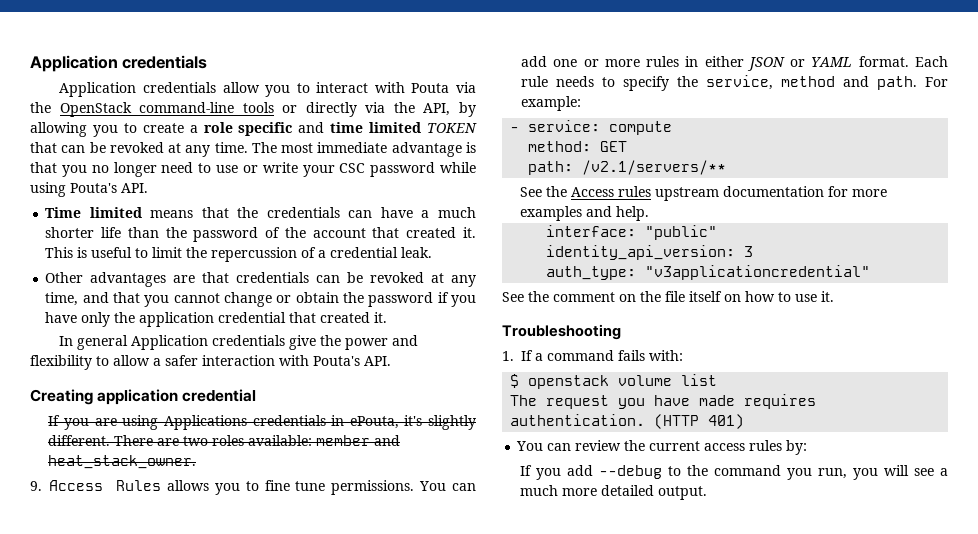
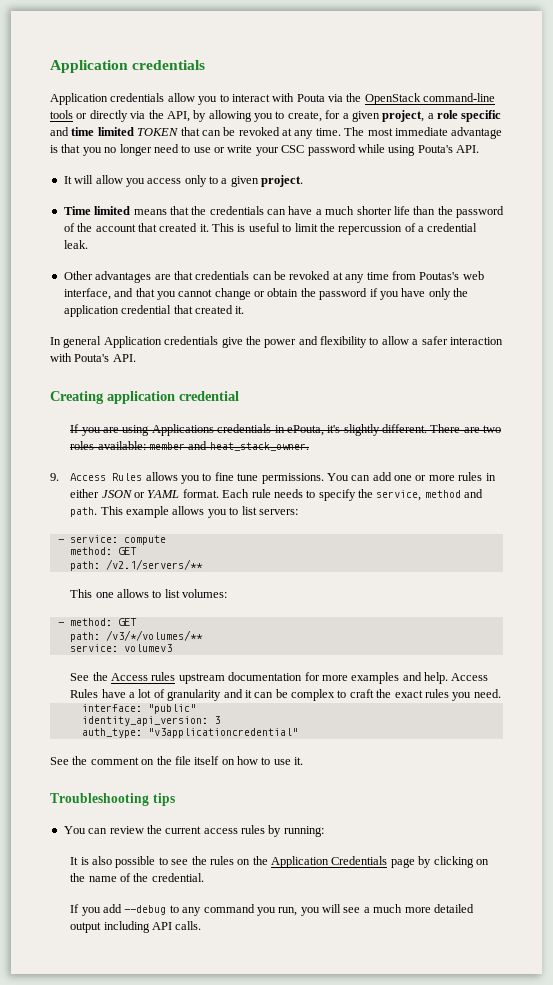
- Application credentials allow you to interact with Pouta via the OpenStack command-line tools or directly via the API, by allowing you to create a role specific and time limited TOKEN that can be revoked at any time.
+ Application credentials allow you to interact with Pouta via the OpenStack command-line tools or directly via the API, by allowing you to create, for a given project, a role specific and time limited TOKEN that can be revoked at any time.
+ It will allow you access only to a given project.
- Other advantages are that credentials can be revoked at any time, and that you cannot change or obtain the password if you have only the application credential that created it.
+ Other advantages are that credentials can be revoked at any time from Poutas's web interface, and that you cannot change or obtain the password if you have only the application credential that created it.
- For example:
+ This example allows you to list servers:
+ This one allows to list volumes:
+ - method: GET
+ path: /v3/*/volumes/**
+ service: volumev3
+ Access Rules have a lot of granularity and it can be complex to craft the exact rules you need.
- Troubleshooting
- 1. If a command fails with:
- $ openstack volume list
- The request you have made requires authentication. (HTTP 401)
+ Troubleshooting tips
- You can review the current access rules by:
+ You can review the current access rules by running:
+ It is also possible to see the rules on the Application Credentials page by clicking on the name of the credential.
- If you add --debug to the command you run, you will see a much more detailed output.
+ If you add --debug to any command you run, you will see a much more detailed output including API calls.

